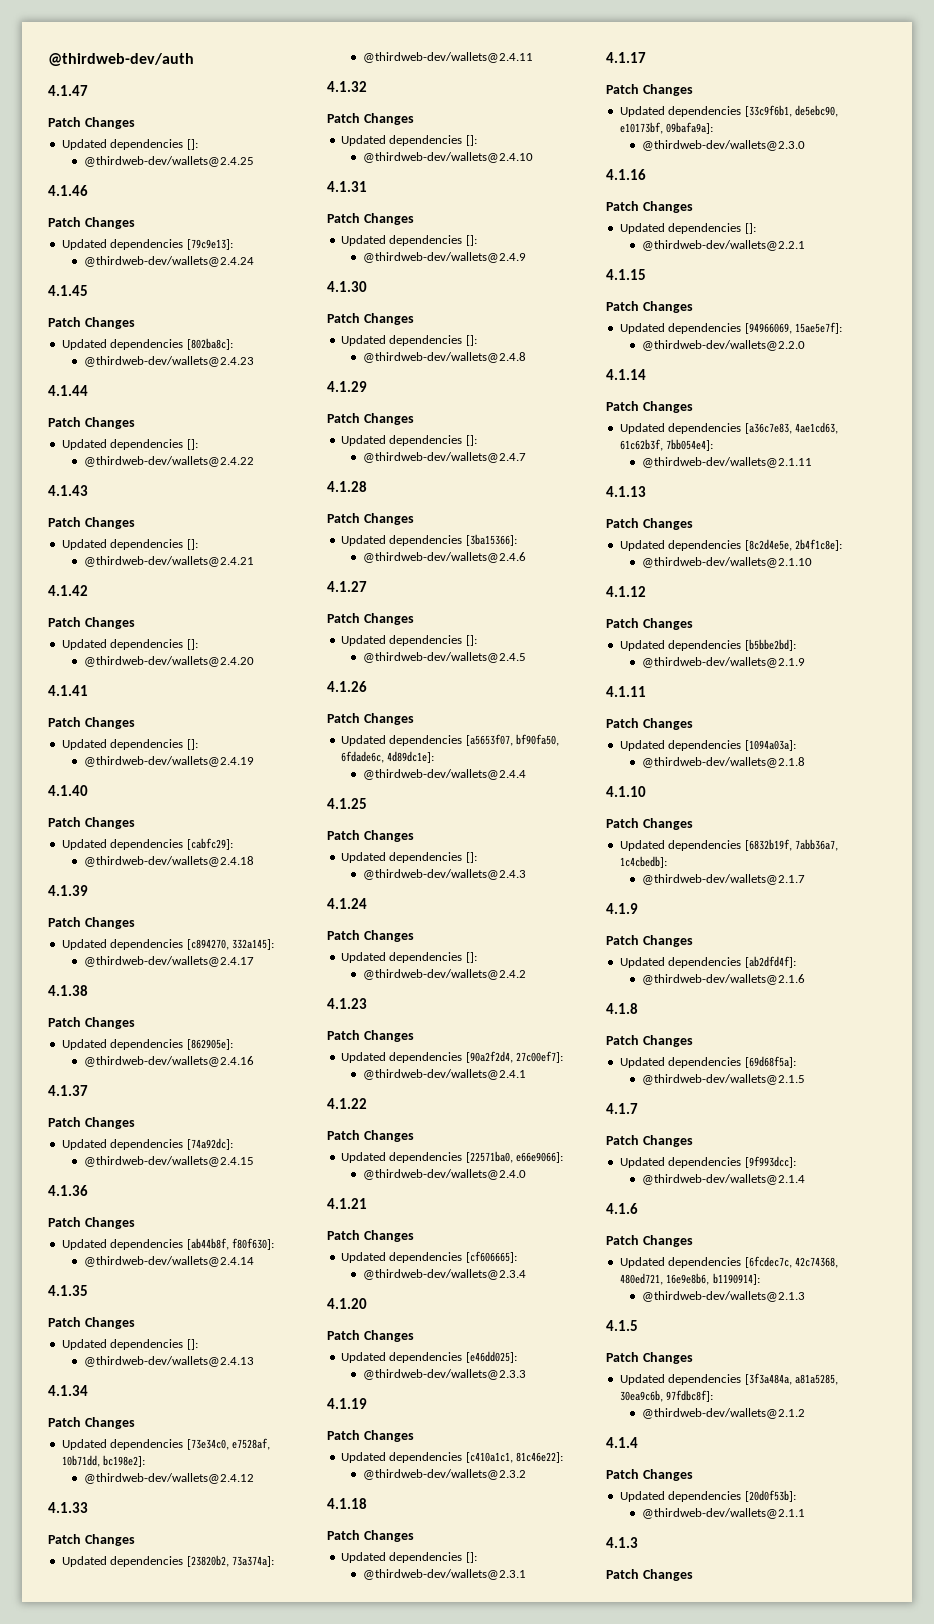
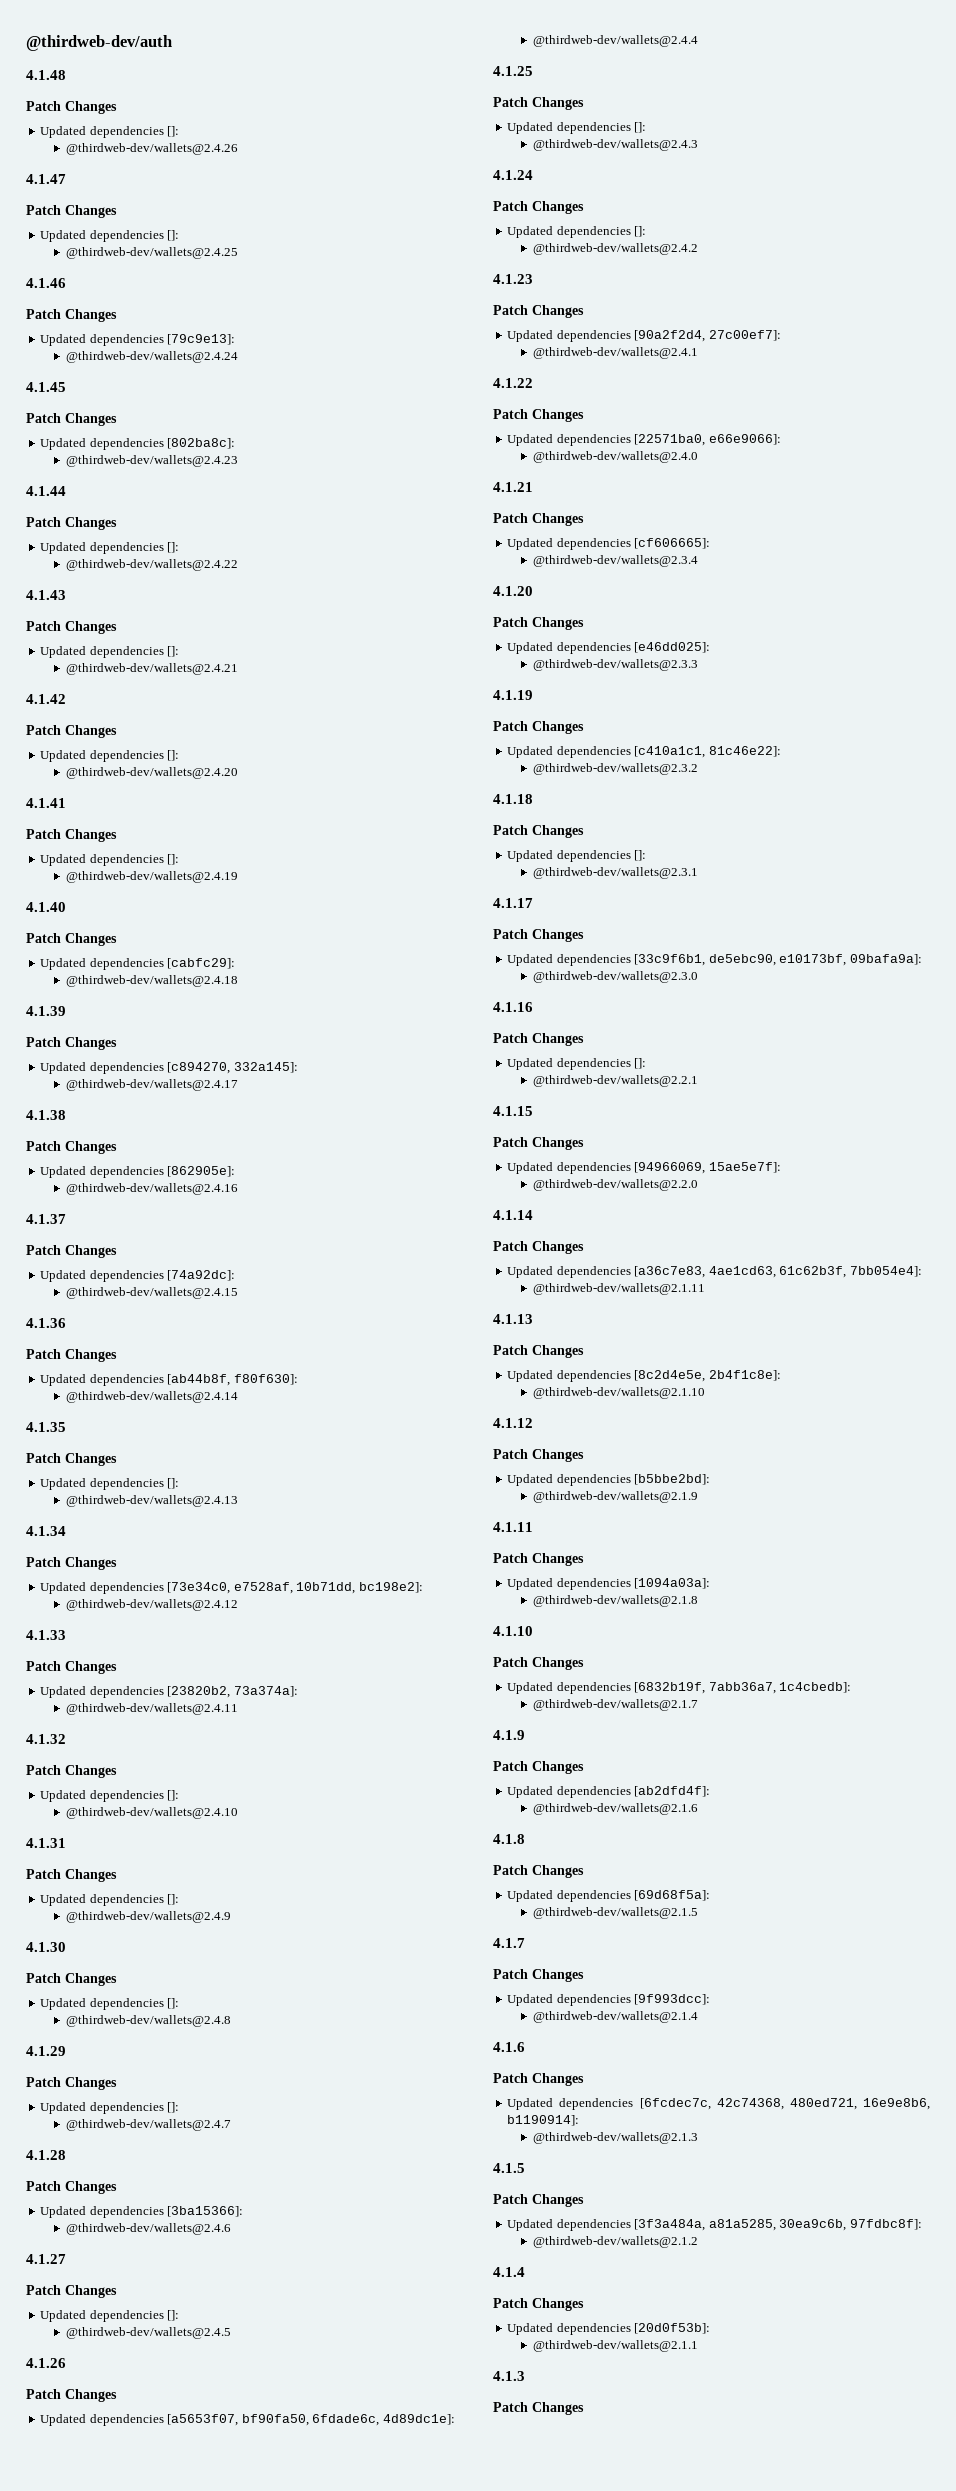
+ 4.1.48
+ Patch Changes
+ Updated dependencies []:
+ @thirdweb-dev/wallets@2.4.26

